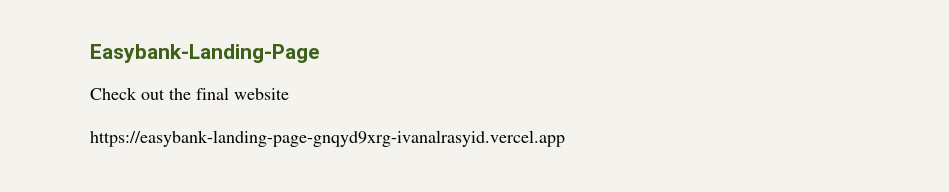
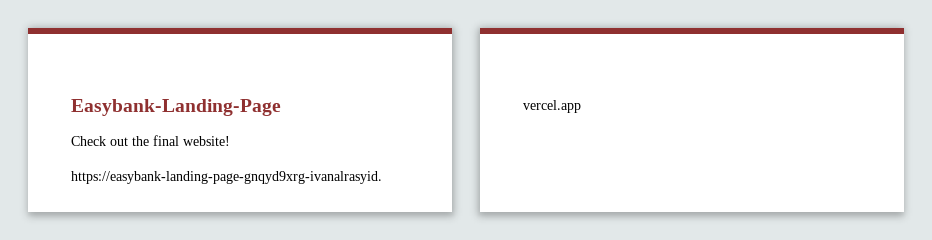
- Check out the final website
+ Check out the final website!

